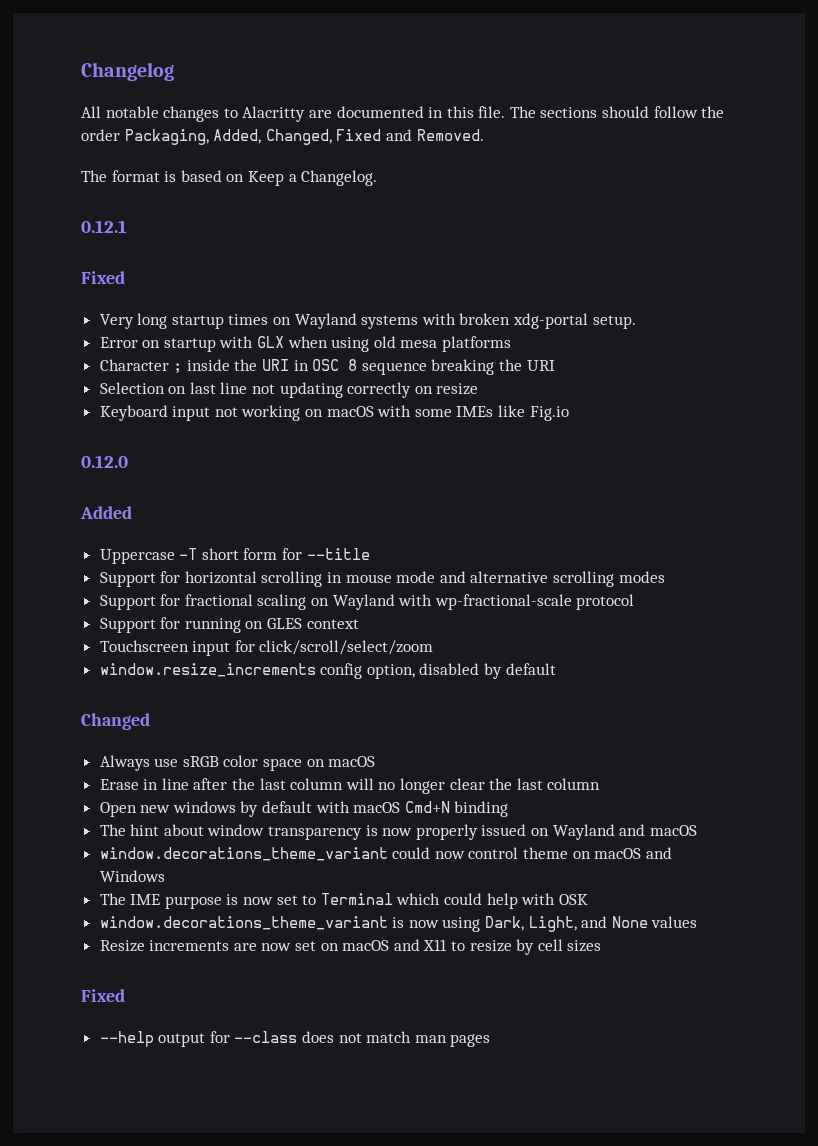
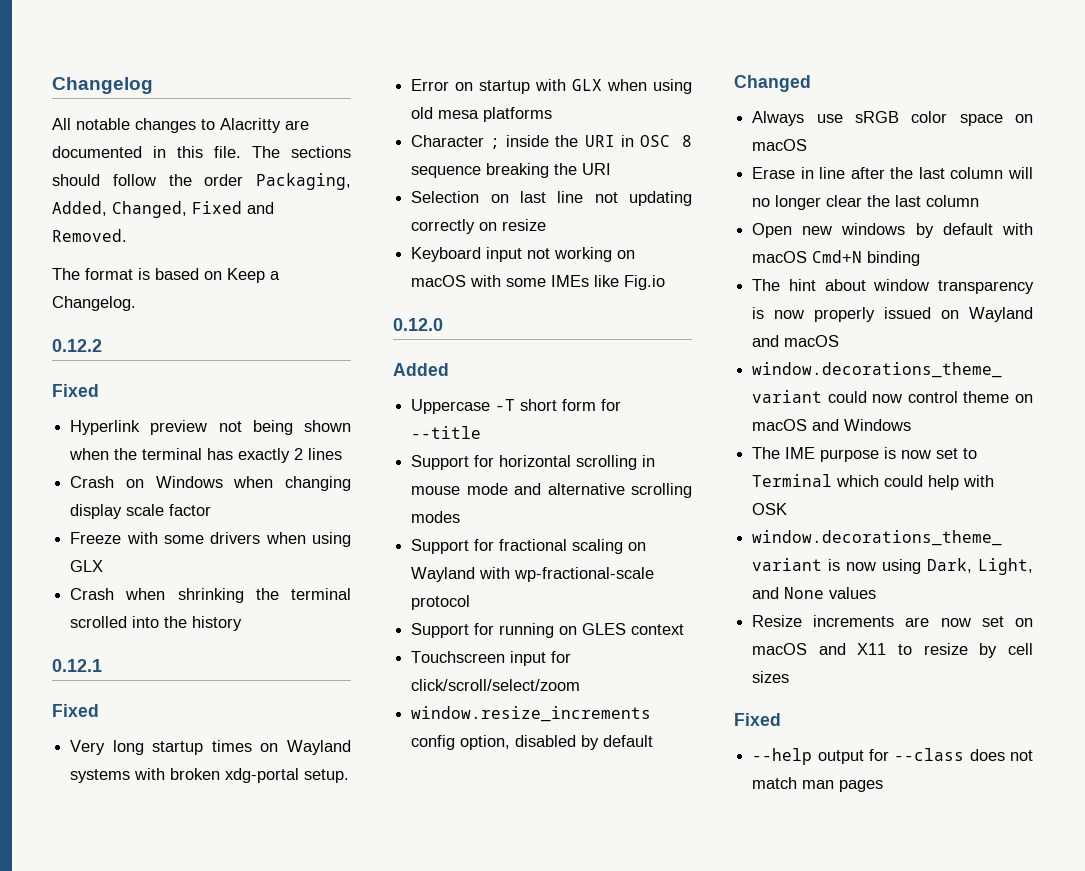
+ 0.12.2
+ Fixed
+ Hyperlink preview not being shown when the terminal has exactly 2 lines
+ Crash on Windows when changing display scale factor
+ Freeze with some drivers when using GLX
+ Crash when shrinking the terminal scrolled into the history

